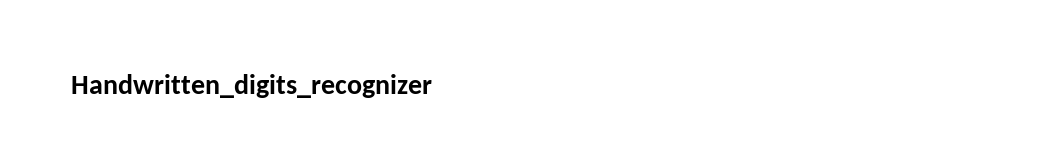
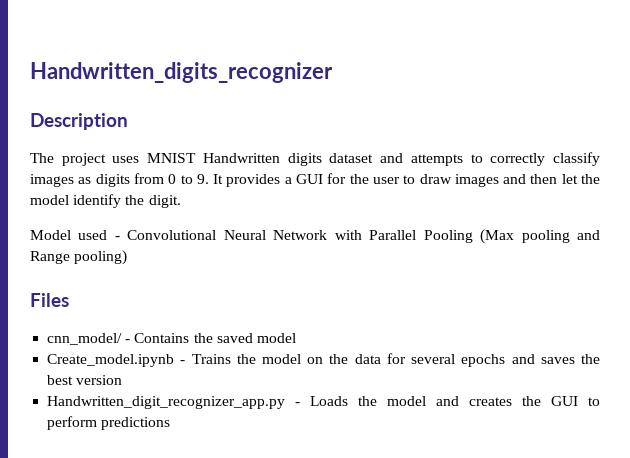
+ Description
+ The project uses MNIST Handwritten digits dataset and attempts to correctly classify images as digits from 0 to 9. It provides a GUI for the user to draw images and then let the model identify the digit.
+ Model used - Convolutional Neural Network with Parallel Pooling (Max pooling and Range pooling)
+ Files
+ cnn_model/ - Contains the saved model
+ Create_model.ipynb - Trains the model on the data for several epochs and saves the best version
+ Handwritten_digit_recognizer_app.py - Loads the model and creates the GUI to perform predictions

